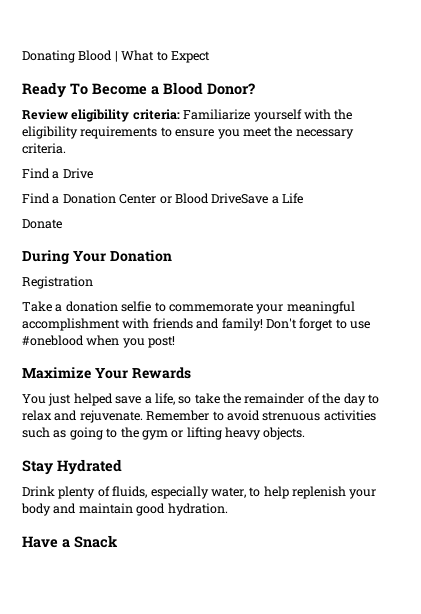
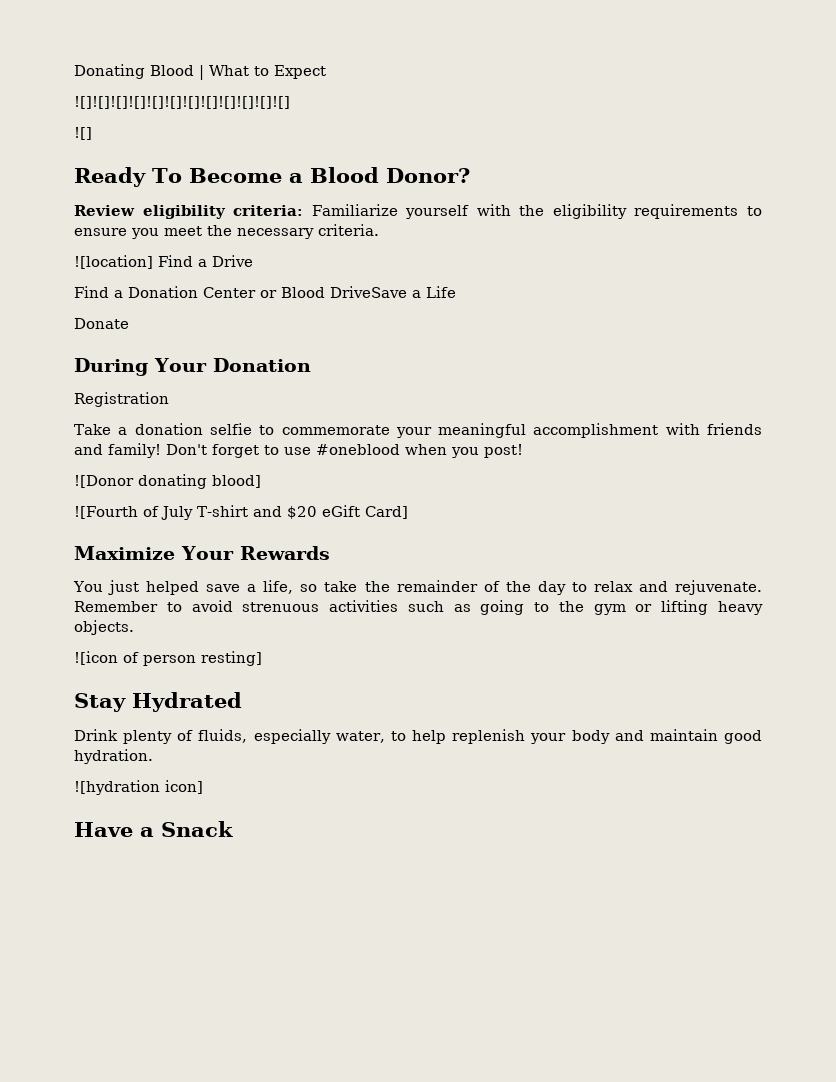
+ ![]![]![]![]![]![]![]![]![]![]![]![]
+ ![]
- Find a Drive
+ ![location] Find a Drive
+ ![Donor donating blood]
+ ![Fourth of July T-shirt and $20 eGift Card]
+ ![icon of person resting]
+ ![hydration icon]

